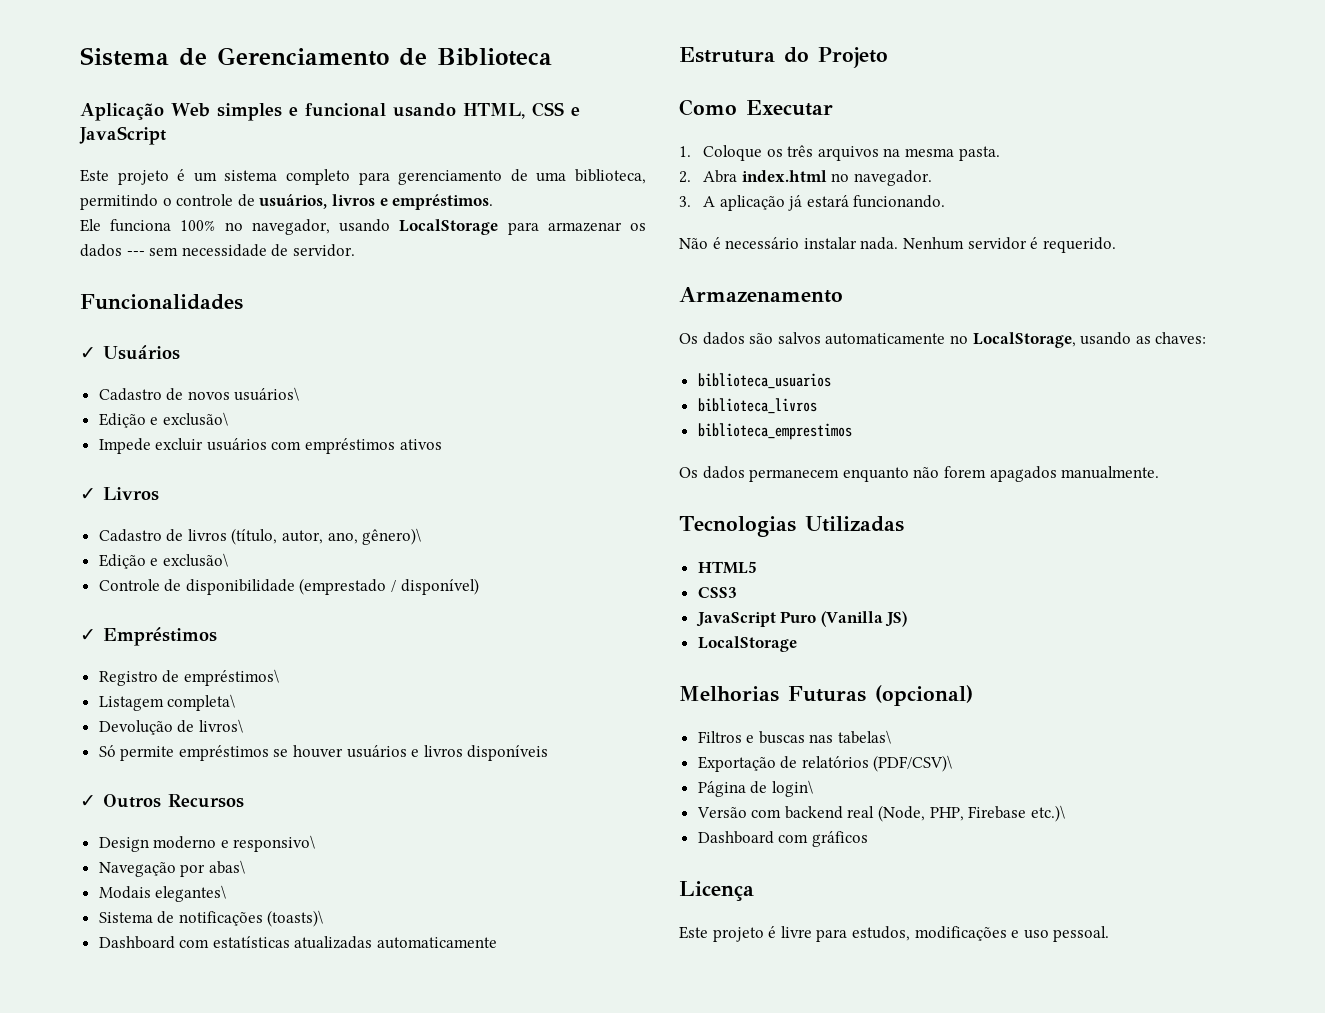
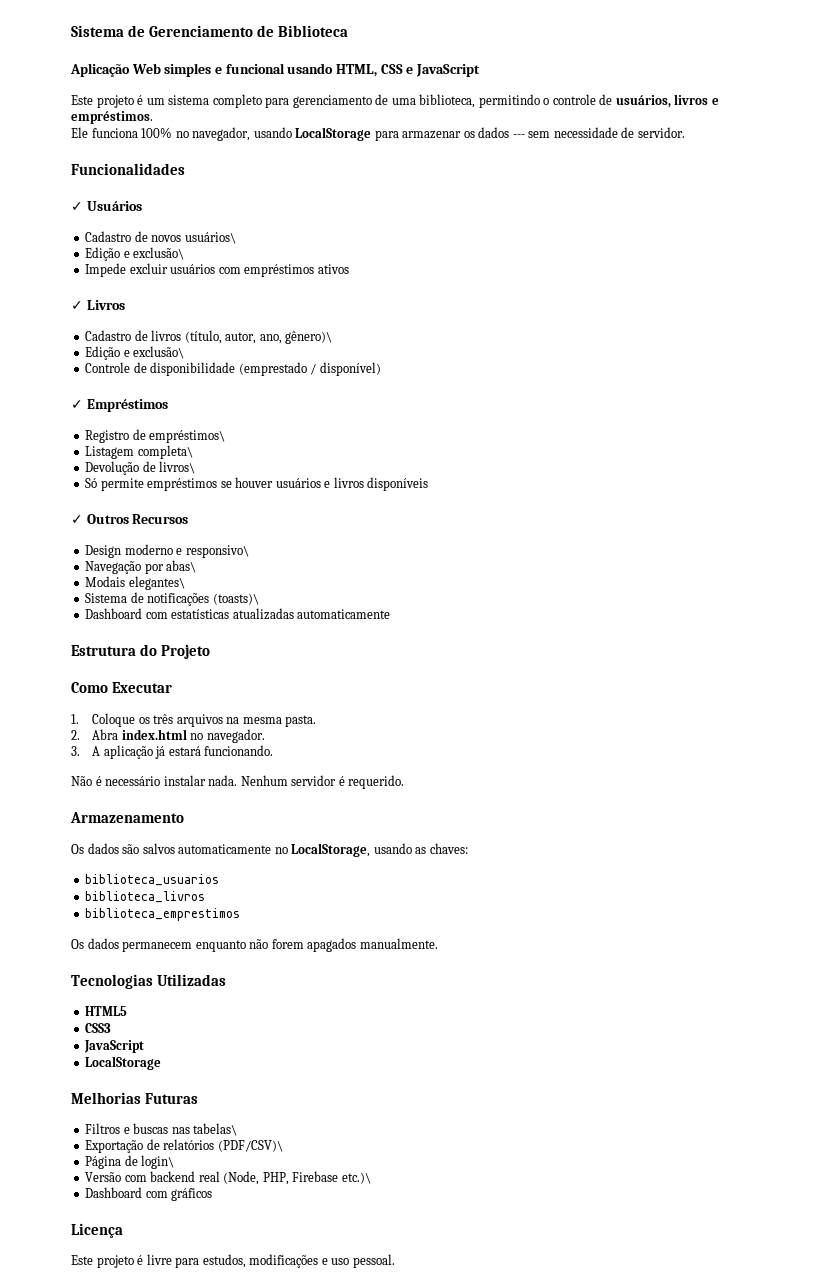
  CSS3
- JavaScript Puro (Vanilla JS)
+ JavaScript
- Melhorias Futuras (opcional)
+ Melhorias Futuras

